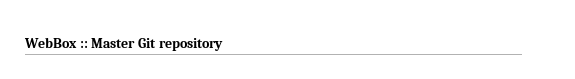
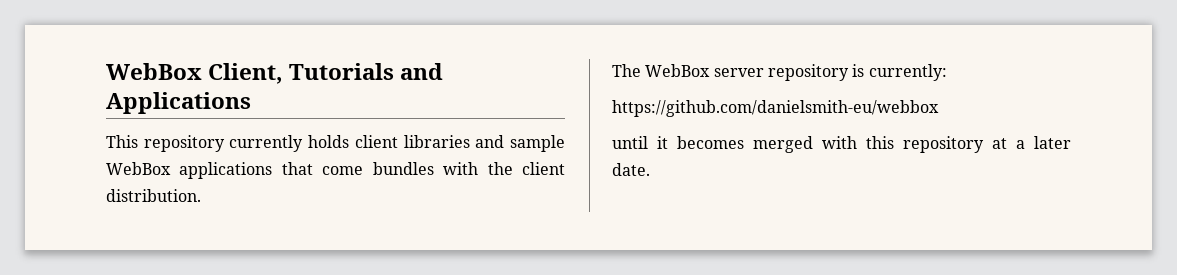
- WebBox :: Master Git repository
+ WebBox Client, Tutorials and Applications
+ This repository currently holds client libraries and sample WebBox applications that come bundles with the client distribution.
+ The WebBox server repository is currently:
+ https://github.com/danielsmith-eu/webbox
+ until it becomes merged with this repository at a later date.

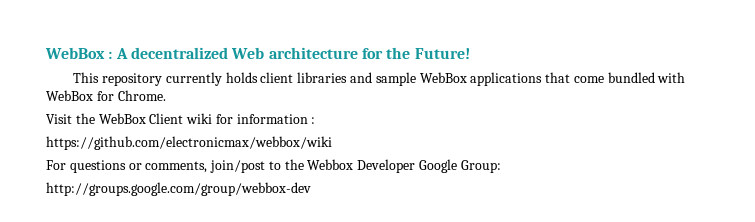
- WebBox Client, Tutorials and Applications
+ WebBox : A decentralized Web architecture for the Future!
- This repository currently holds client libraries and sample WebBox applications that come bundles with the client distribution.
- The WebBox server repository is currently:
- https://github.com/danielsmith-eu/webbox
- until it becomes merged with this repository at a later date.
+ This repository currently holds client libraries and sample WebBox applications that come bundled with WebBox for Chrome.
+ Visit the WebBox Client wiki for information :
+ https://github.com/electronicmax/webbox/wiki
+ For questions or comments, join/post to the Webbox Developer Google Group:
+ http://groups.google.com/group/webbox-dev

